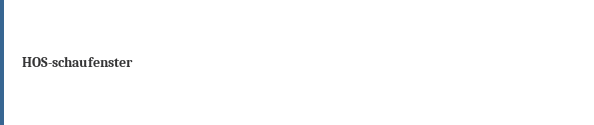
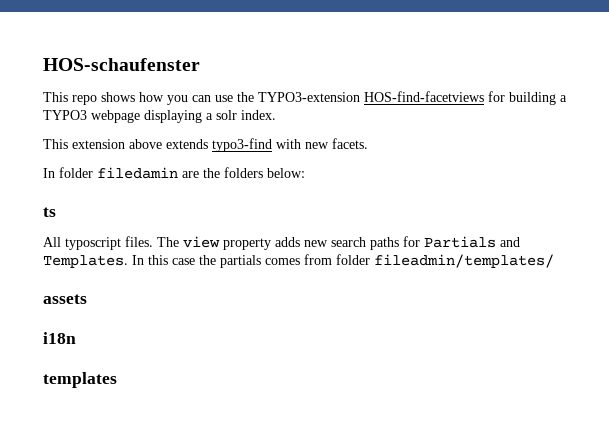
+ This repo shows how you can use the TYPO3-extension HOS-find-facetviews for building a TYPO3 webpage displaying a solr index.
+ This extension above extends typo3-find with new facets.
+ In folder filedamin are the folders below:
+ ts
+ All typoscript files. The view property adds new search paths for Partials and Templates. In this case the partials comes from folder fileadmin/templates/
+ assets
+ i18n
+ templates

